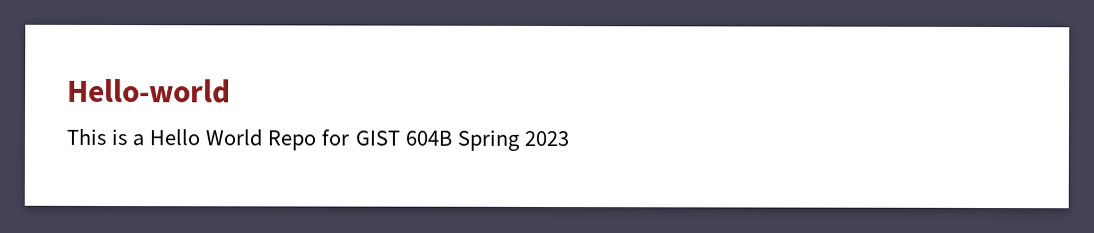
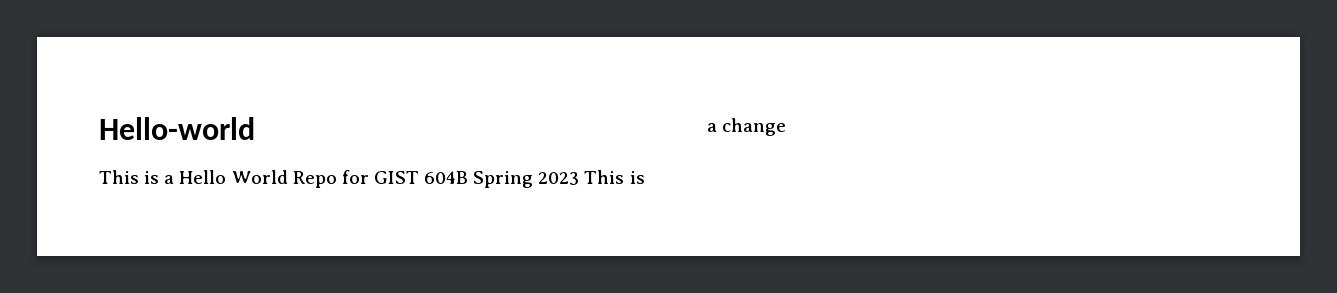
- This is a Hello World Repo for GIST 604B Spring 2023
+ This is a Hello World Repo for GIST 604B Spring 2023 This is a change

